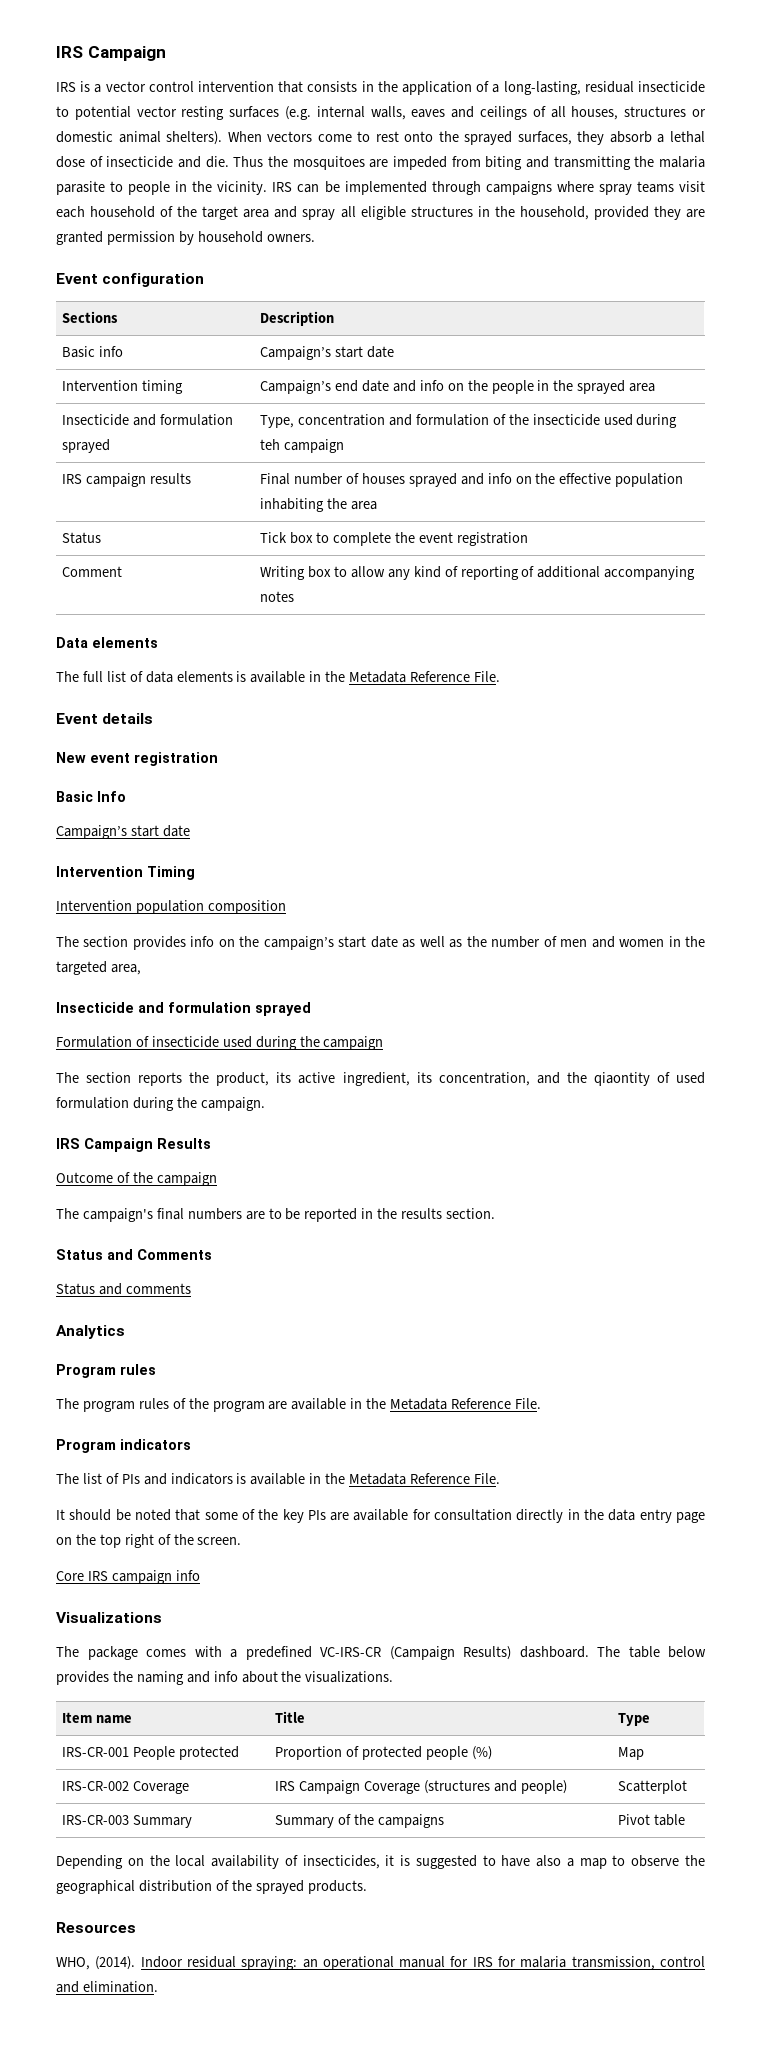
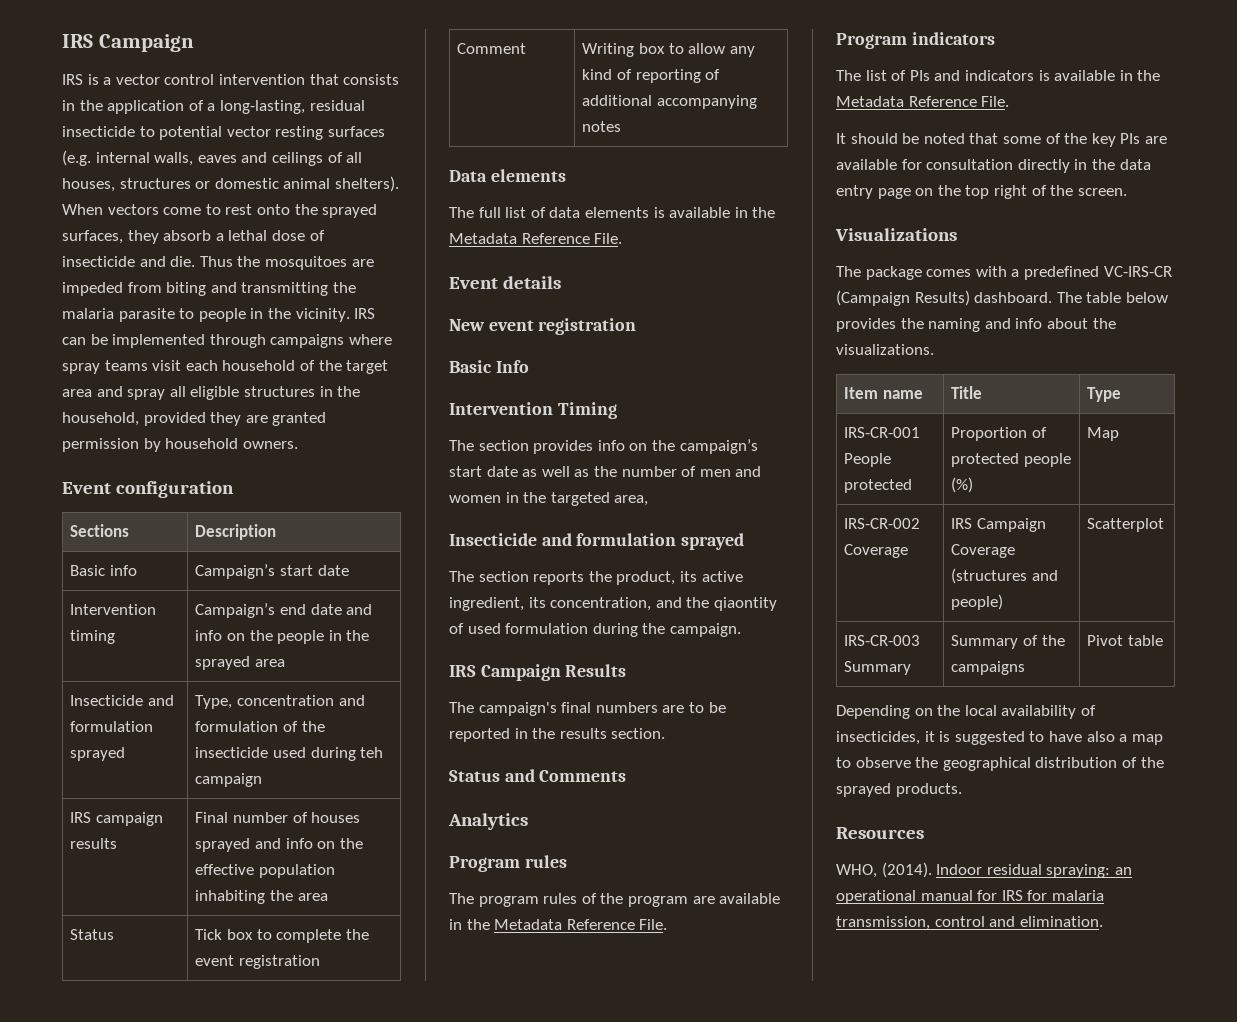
  Basic Info
- Campaign’s start date
- Intervention population composition
- Formulation of insecticide used during the campaign
- Outcome of the campaign
- Status and comments
- Core IRS campaign info

